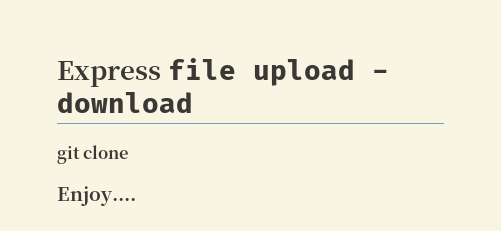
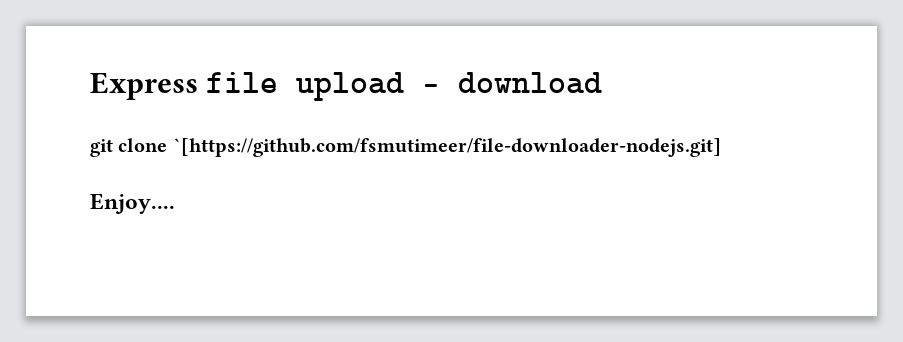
- git clone
+ git clone `[https://github.com/fsmutimeer/file-downloader-nodejs.git]

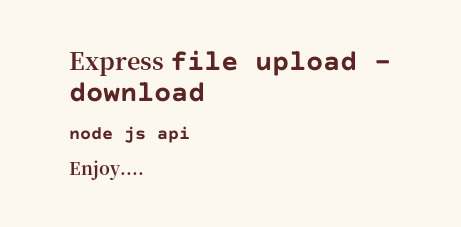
- git clone `[https://github.com/fsmutimeer/file-downloader-nodejs.git]
+ node js api

